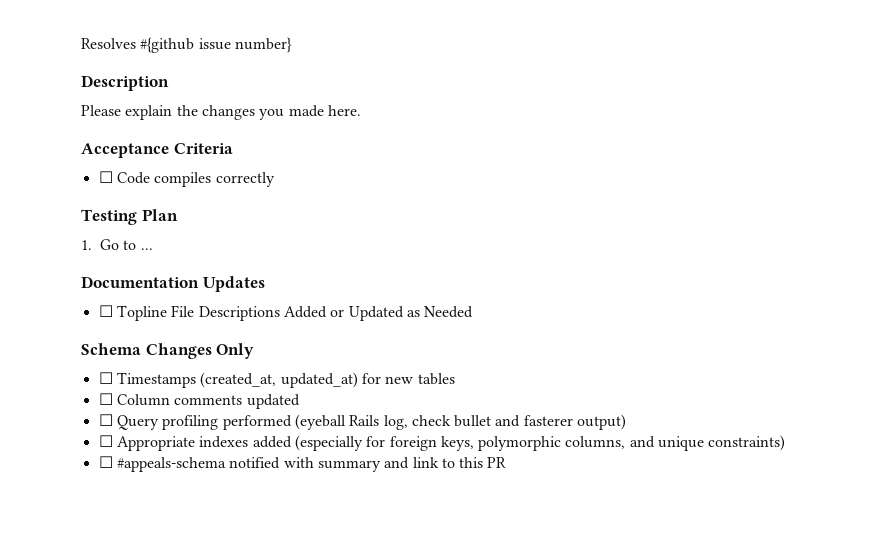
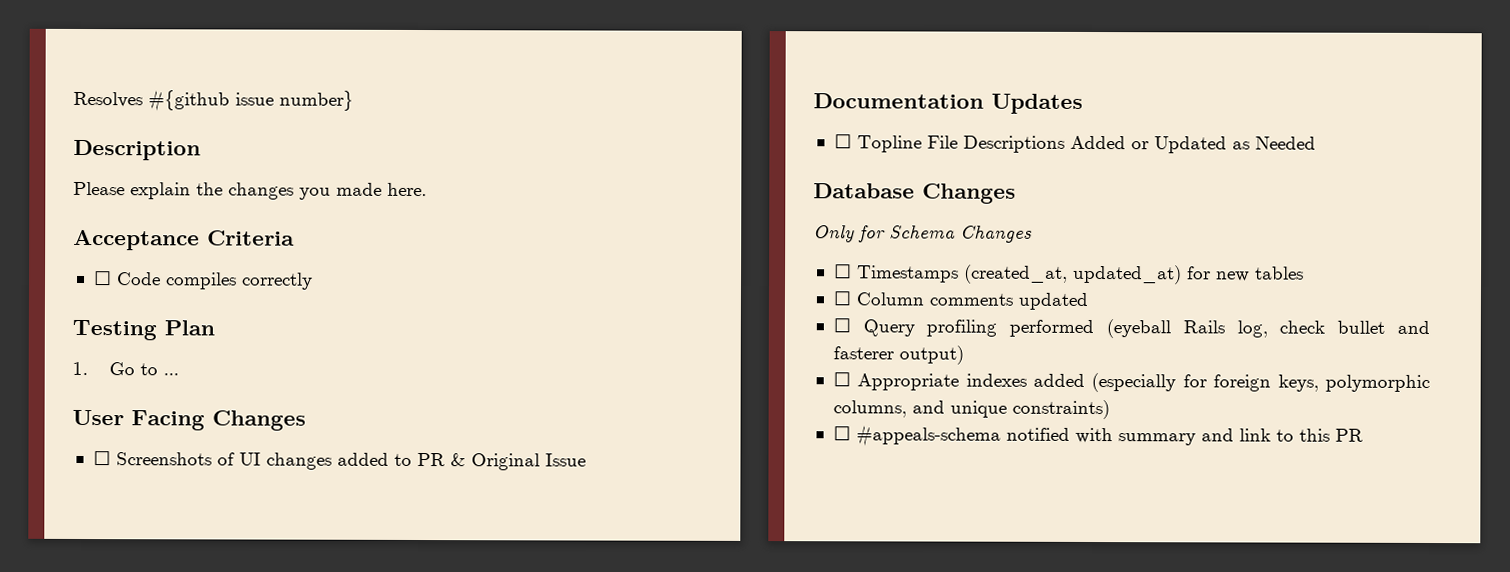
+ User Facing Changes
+ ☐ Screenshots of UI changes added to PR & Original Issue
- Schema Changes Only
+ Database Changes
+ Only for Schema Changes

